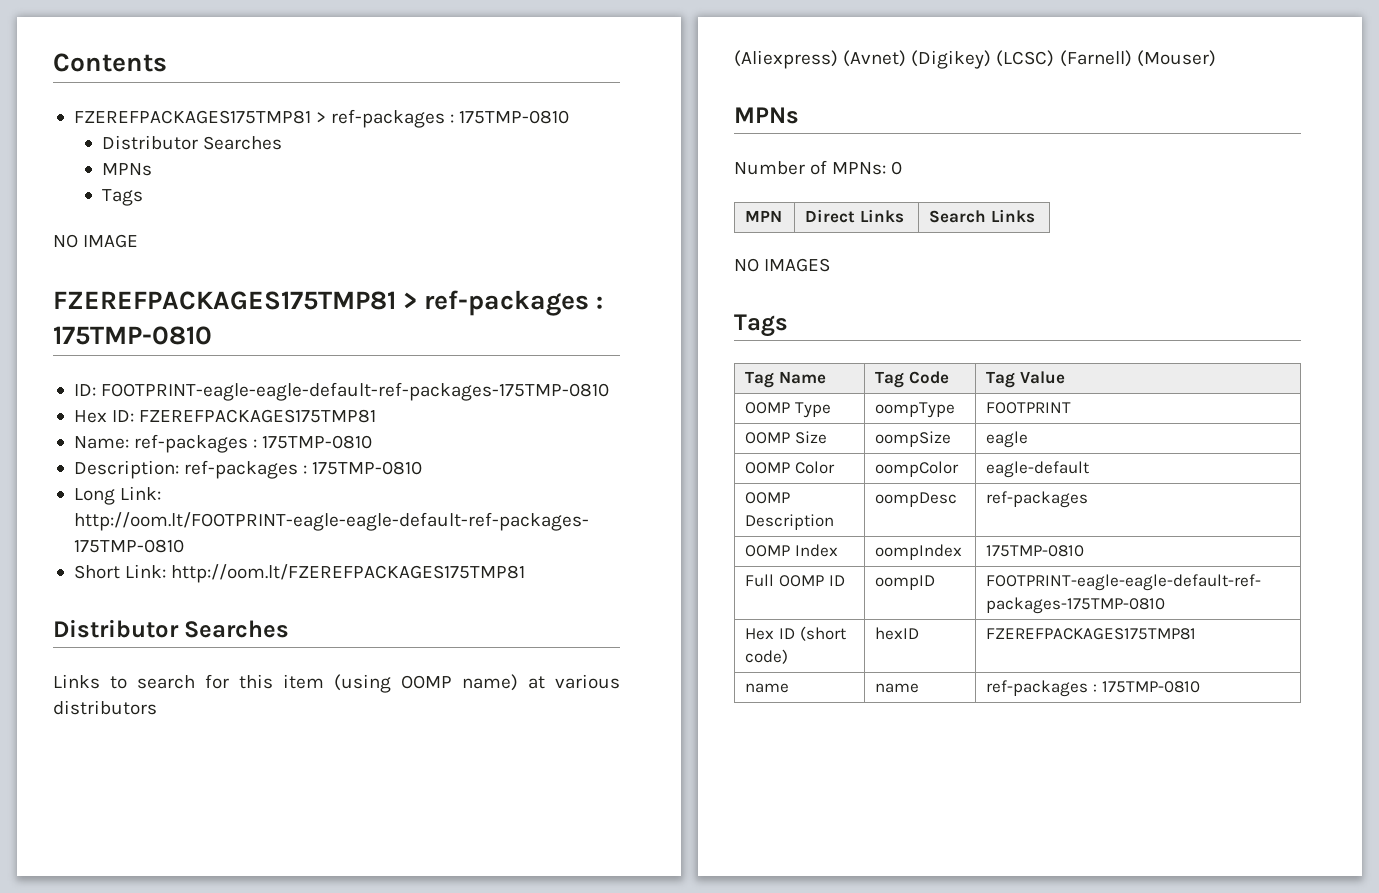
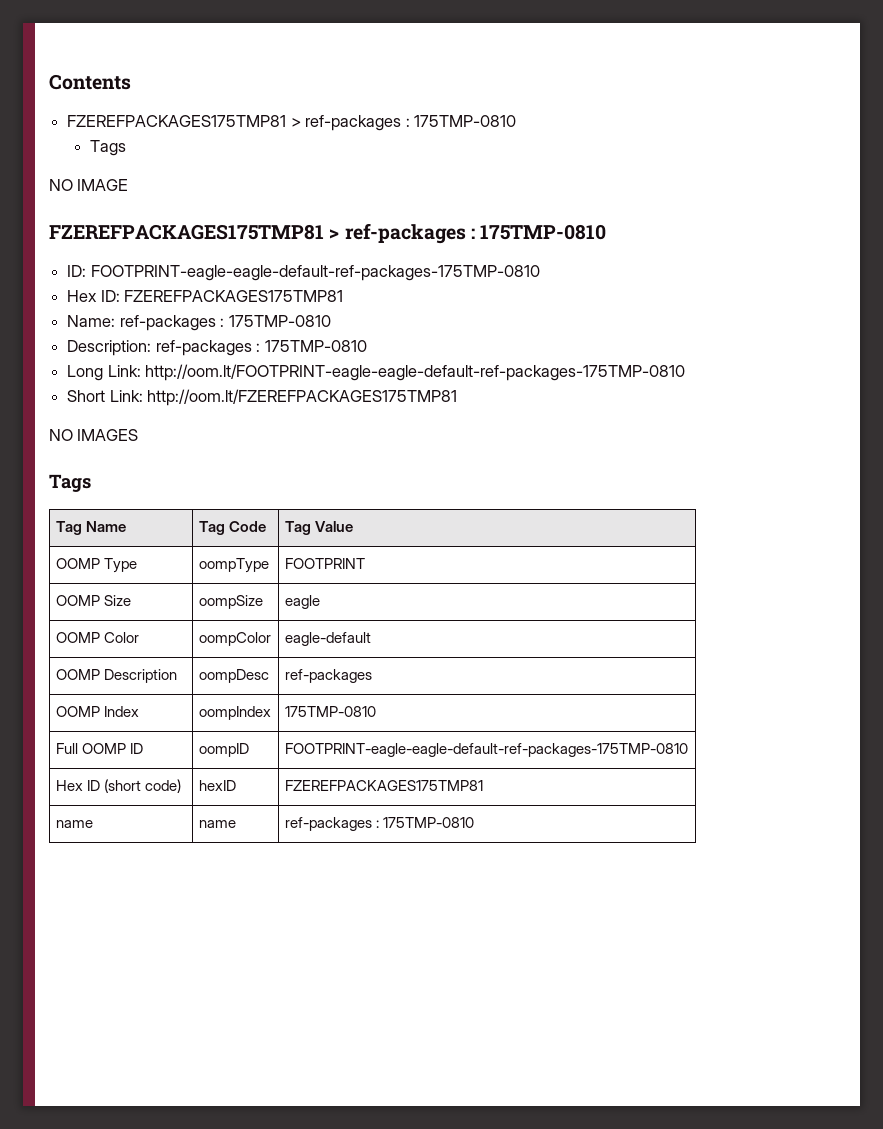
  Contents
  FZEREFPACKAGES175TMP81 > ref-packages : 175TMP-0810
- Distributor Searches
- MPNs
  Short Link: http://oom.lt/FZEREFPACKAGES175TMP81
- Distributor Searches
- Links to search for this item (using OOMP name) at various distributors
- (Aliexpress) (Avnet) (Digikey) (LCSC) (Farnell) (Mouser)
- MPNs
- Number of MPNs: 0
- MPN | Direct Links | Search Links

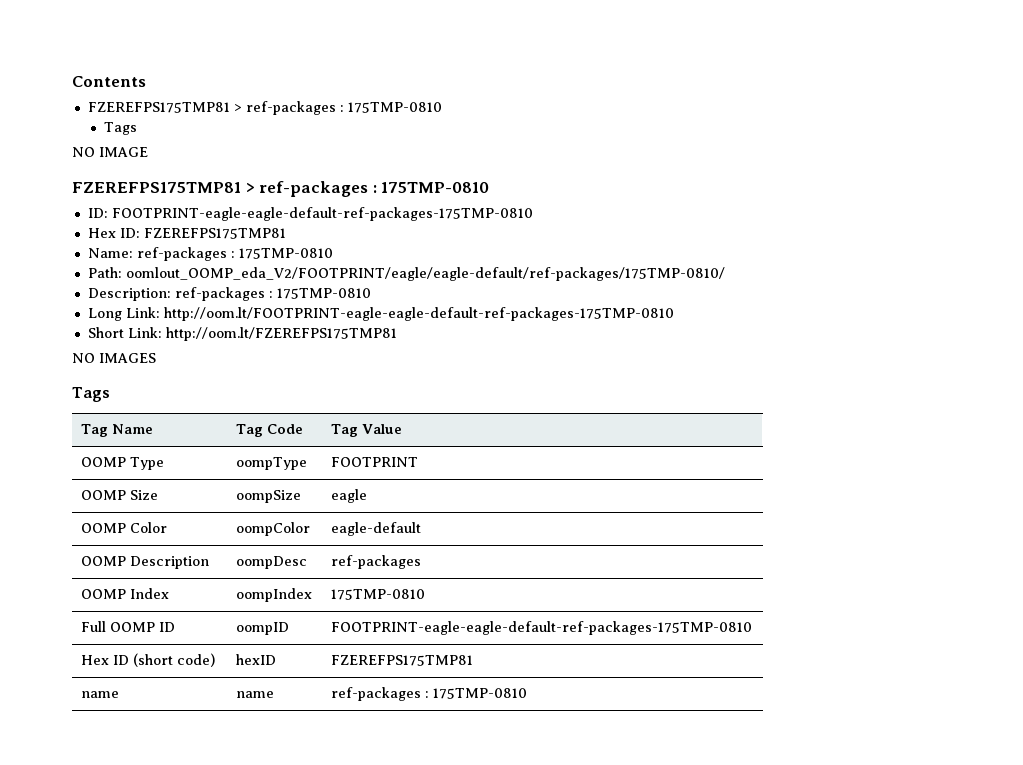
  Contents
- FZEREFPACKAGES175TMP81 > ref-packages : 175TMP-0810
+ FZEREFPS175TMP81 > ref-packages : 175TMP-0810
  NO IMAGE
- FZEREFPACKAGES175TMP81 > ref-packages : 175TMP-0810
+ FZEREFPS175TMP81 > ref-packages : 175TMP-0810
- Hex ID: FZEREFPACKAGES175TMP81
+ Hex ID: FZEREFPS175TMP81
+ Path: oomlout_OOMP_eda_V2/FOOTPRINT/eagle/eagle-default/ref-packages/175TMP-0810/
- Short Link: http://oom.lt/FZEREFPACKAGES175TMP81
+ Short Link: http://oom.lt/FZEREFPS175TMP81
- Hex ID (short code) | hexID | FZEREFPACKAGES175TMP81
+ Hex ID (short code) | hexID | FZEREFPS175TMP81

